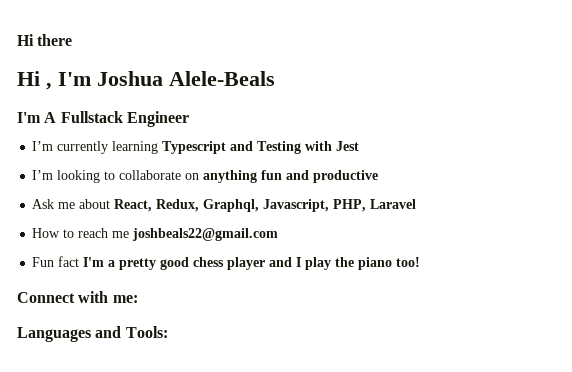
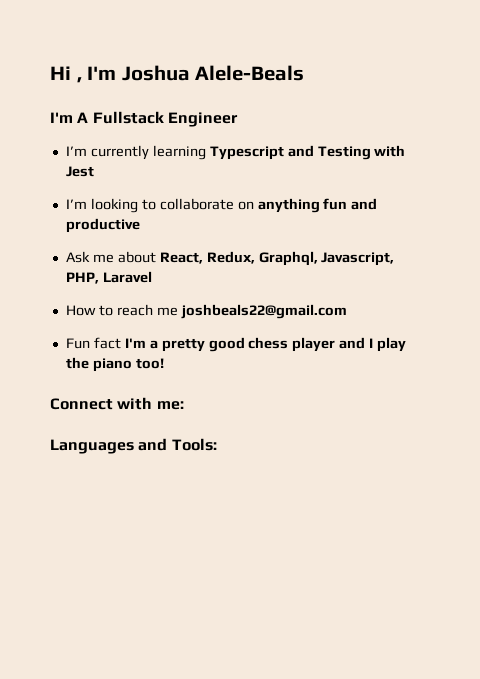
- Hi there

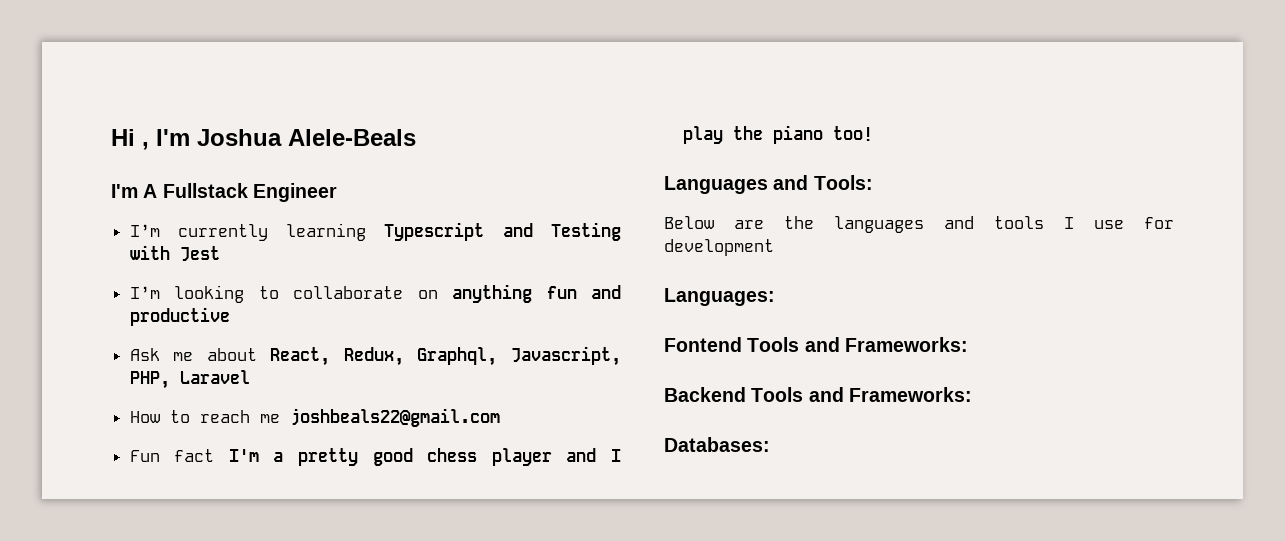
- Connect with me:
+ Below are the languages and tools I use for development
+ Languages:
+ Fontend Tools and Frameworks:
+ Backend Tools and Frameworks:
+ Databases:

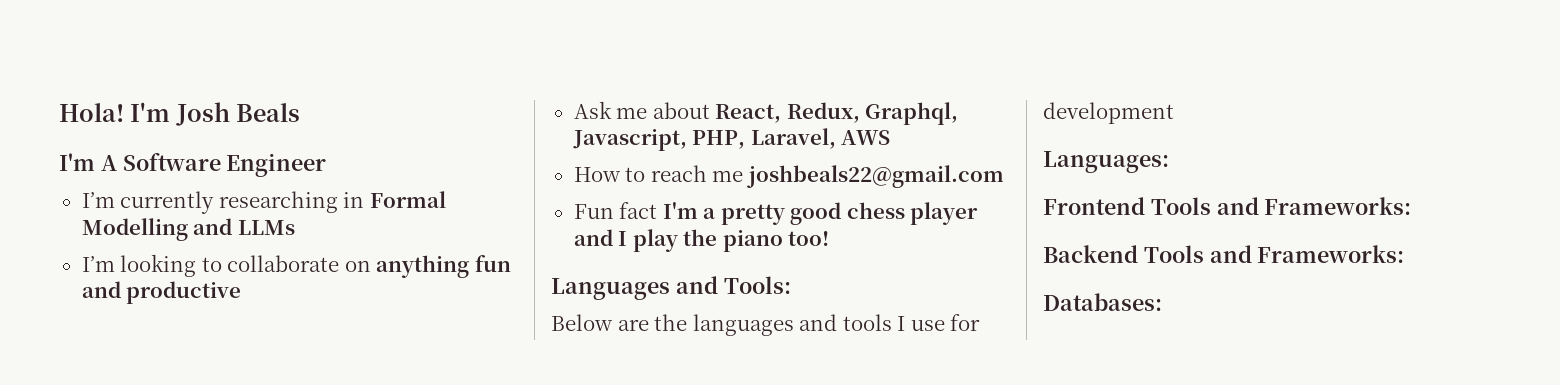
- Hi , I'm Joshua Alele-Beals
+ Hola! I'm Josh Beals
- I'm A Fullstack Engineer
+ I'm A Software Engineer
- I’m currently learning Typescript and Testing with Jest
+ I’m currently researching in Formal Modelling and LLMs
- Ask me about React, Redux, Graphql, Javascript, PHP, Laravel
+ Ask me about React, Redux, Graphql, Javascript, PHP, Laravel, AWS
- Fontend Tools and Frameworks:
+ Frontend Tools and Frameworks:

